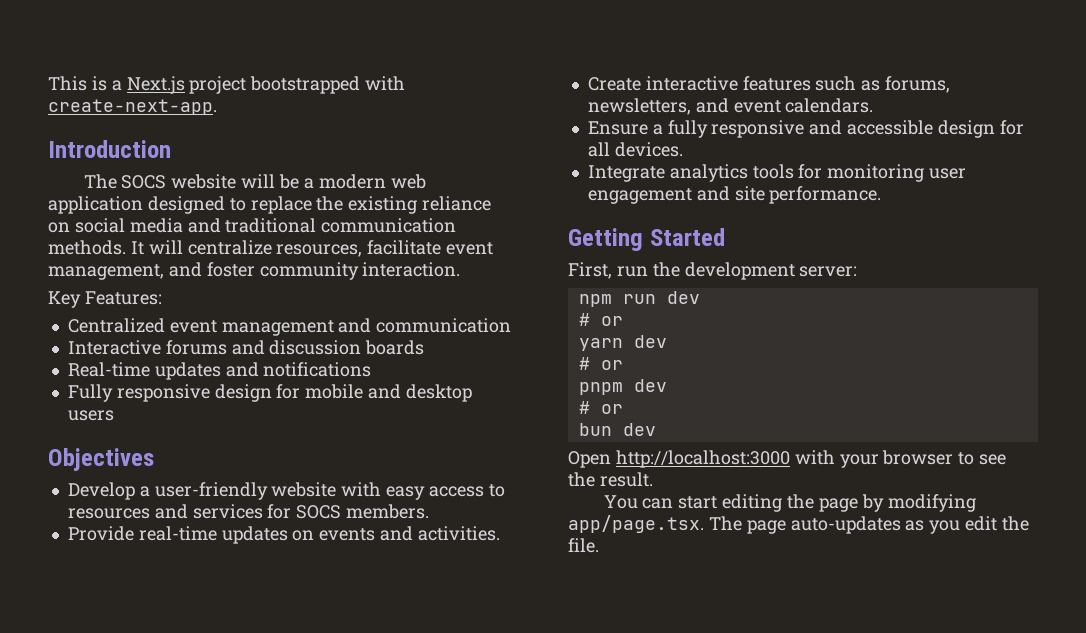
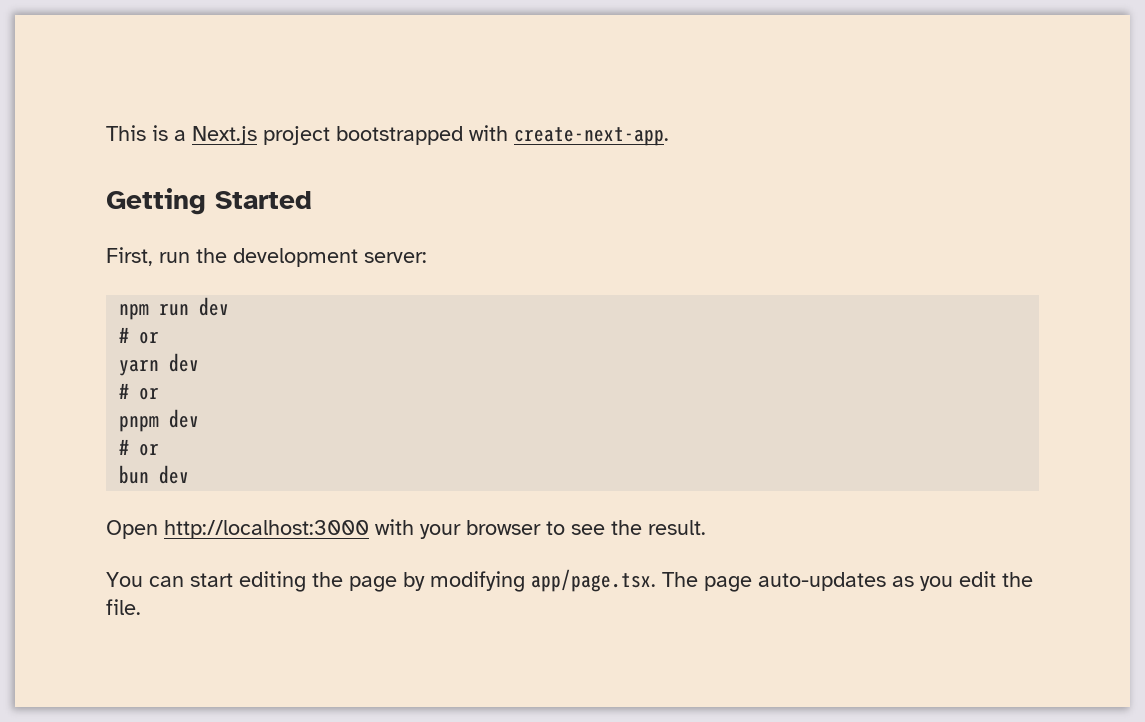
- Introduction
- The SOCS website will be a modern web application designed to replace the existing reliance on social media and traditional communication methods. It will centralize resources, facilitate event management, and foster community interaction.
- Key Features:
- Centralized event management and communication
- Interactive forums and discussion boards
- Real-time updates and notifications
- Fully responsive design for mobile and desktop users
- Objectives
- Develop a user-friendly website with easy access to resources and services for SOCS members.
- Provide real-time updates on events and activities.
- Create interactive features such as forums, newsletters, and event calendars.
- Ensure a fully responsive and accessible design for all devices.
- Integrate analytics tools for monitoring user engagement and site performance.

